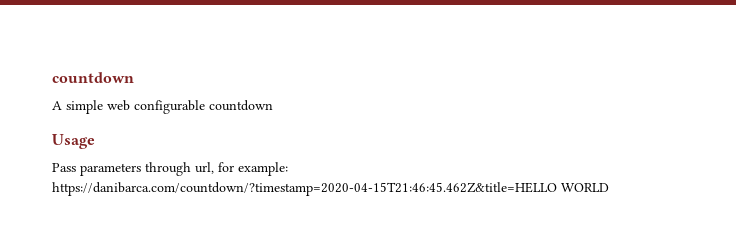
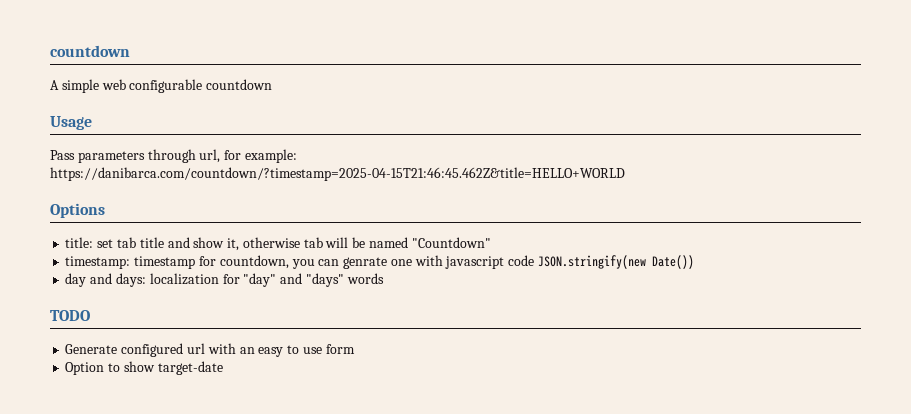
- Pass parameters through url, for example: https://danibarca.com/countdown/?timestamp=2020-04-15T21:46:45.462Z&title=HELLO WORLD
+ Pass parameters through url, for example: https://danibarca.com/countdown/?timestamp=2025-04-15T21:46:45.462Z&title=HELLO+WORLD
+ Options
+ title: set tab title and show it, otherwise tab will be named "Countdown"
+ timestamp: timestamp for countdown, you can genrate one with javascript code JSON.stringify(new Date())
+ day and days: localization for "day" and "days" words
+ TODO
+ Generate configured url with an easy to use form
+ Option to show target-date

